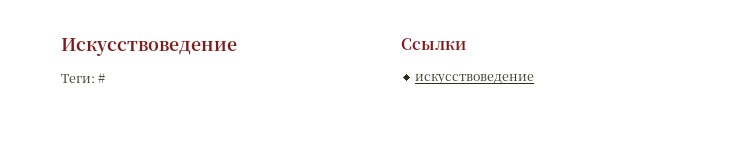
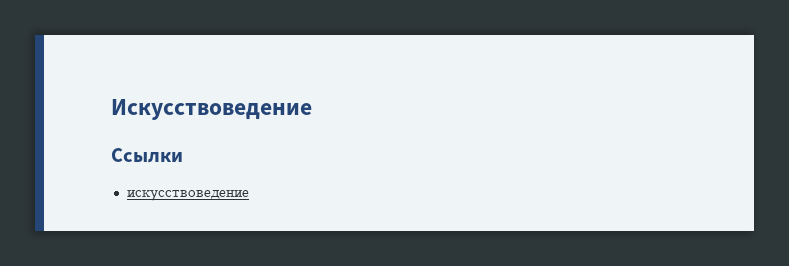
- Теги: #

